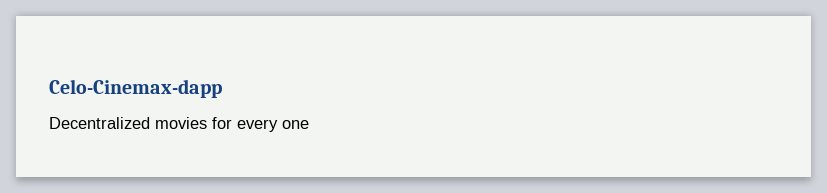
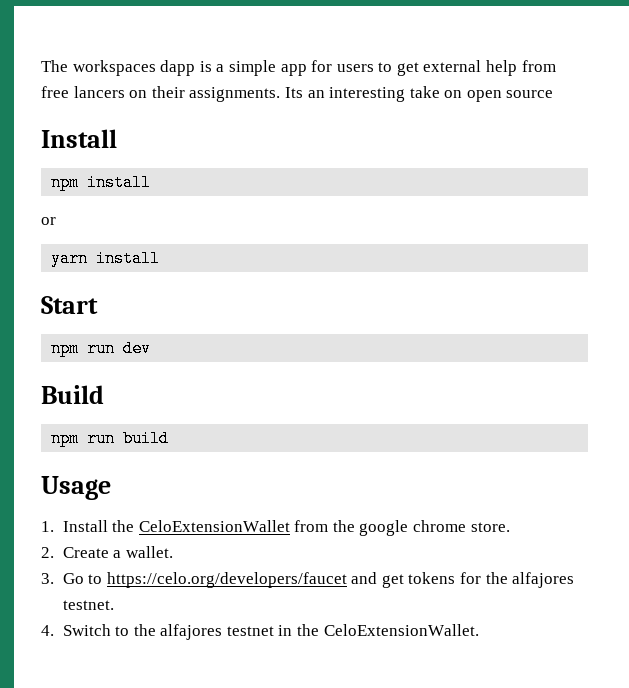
- Celo-Cinemax-dapp
- Decentralized movies for every one
+ The workspaces dapp is a simple app for users to get external help from free lancers on their assignments. Its an interesting take on open source
+ Install
+ npm install
+ or
+ yarn install
+ Start
+ npm run dev
+ Build
+ npm run build
+ Usage
+ 1. Install the CeloExtensionWallet from the google chrome store.
+ 2. Create a wallet.
+ 3. Go to https://celo.org/developers/faucet and get tokens for the alfajores testnet.
+ 4. Switch to the alfajores testnet in the CeloExtensionWallet.

